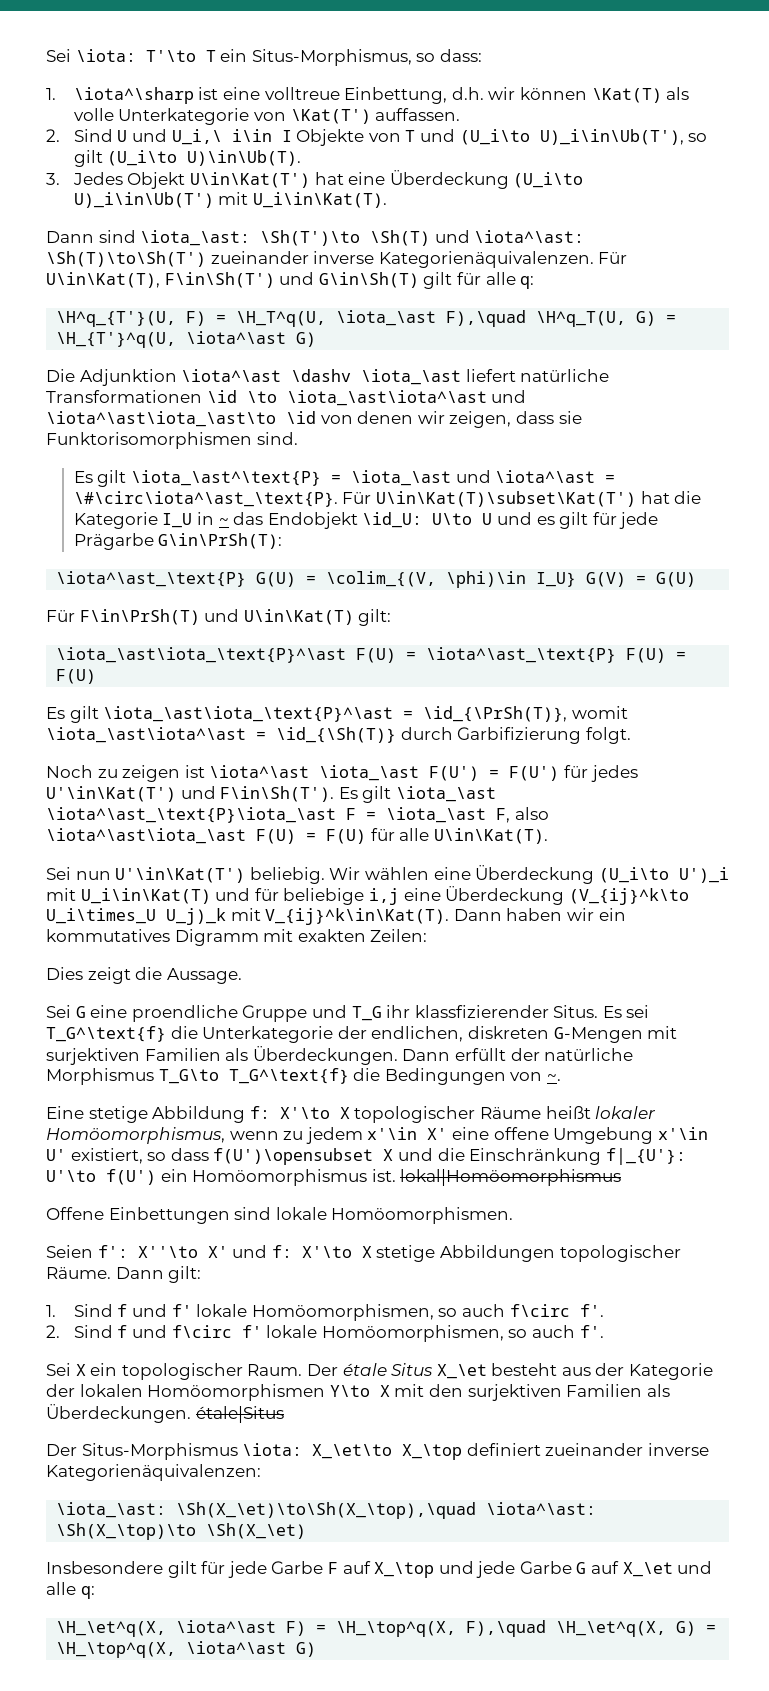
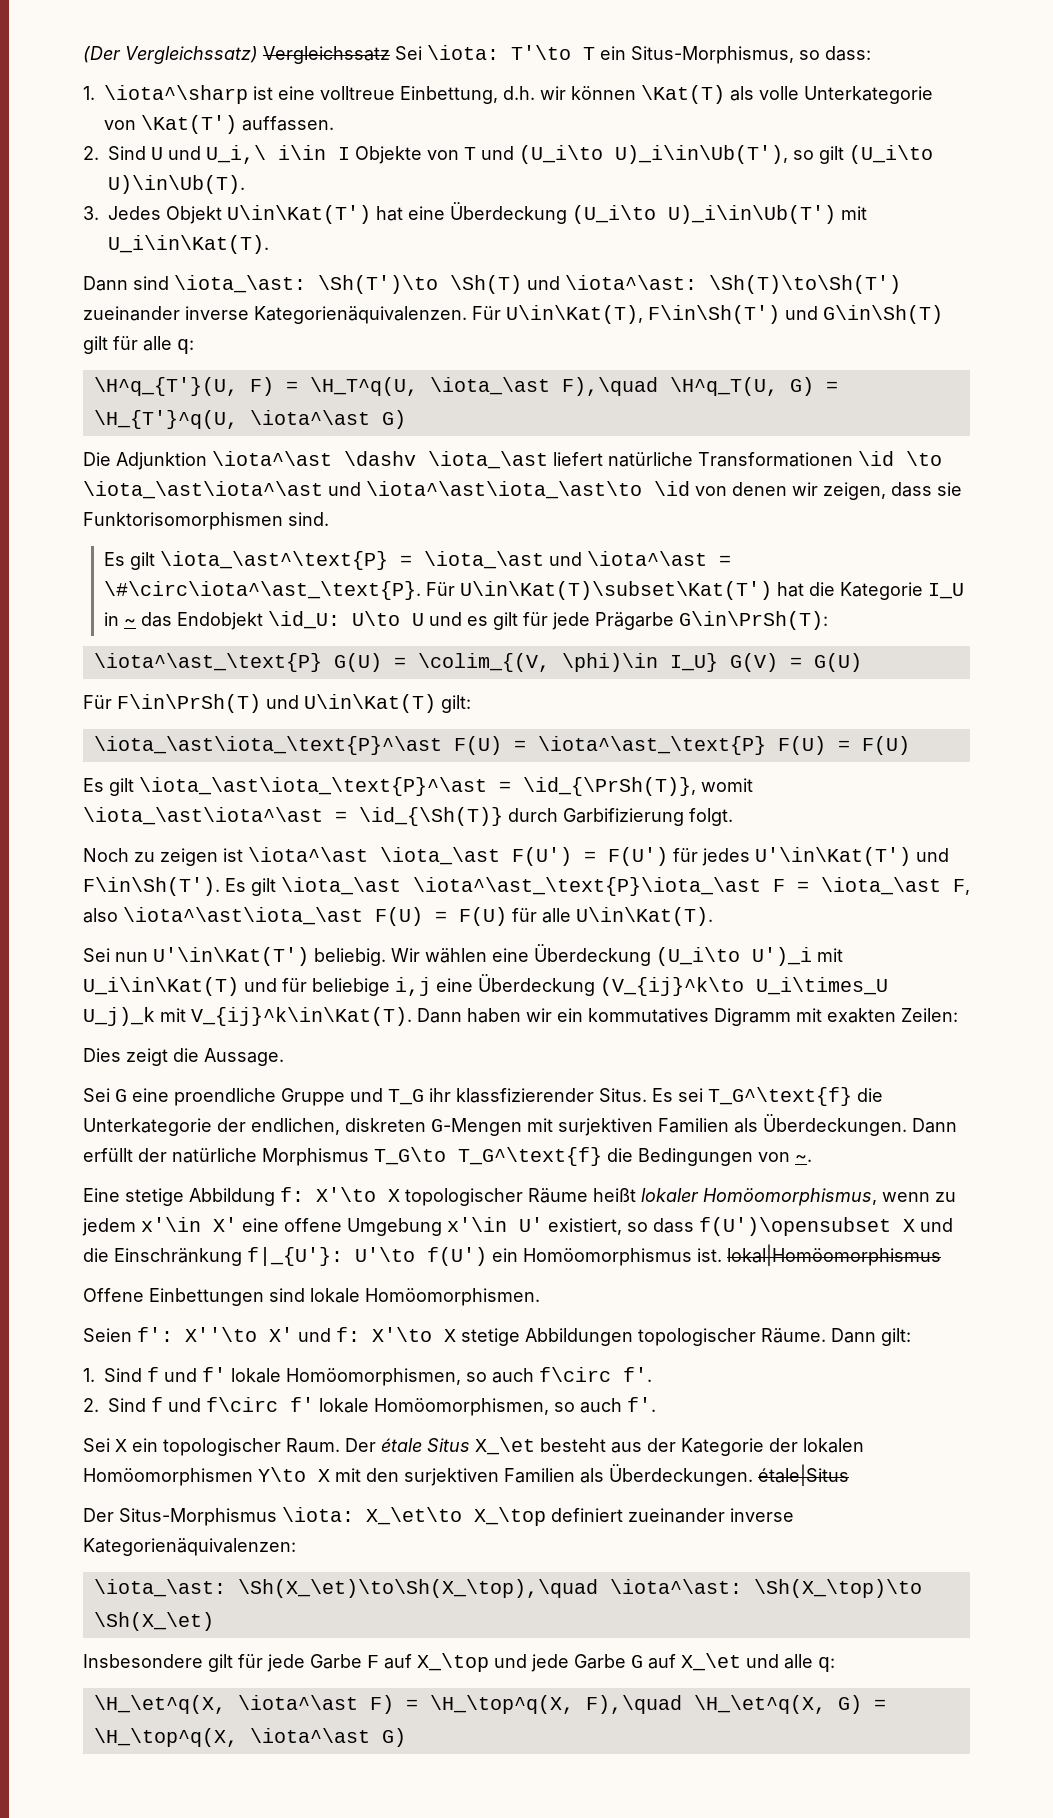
- Sei \iota: T'\to T ein Situs-Morphismus, so dass:
+ (Der Vergleichssatz) Vergleichssatz Sei \iota: T'\to T ein Situs-Morphismus, so dass:

